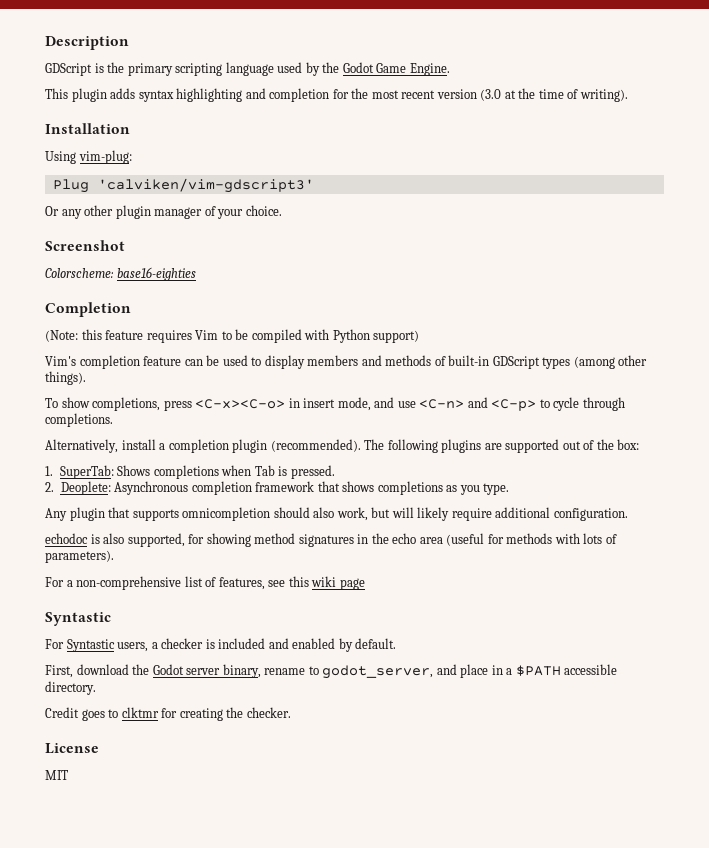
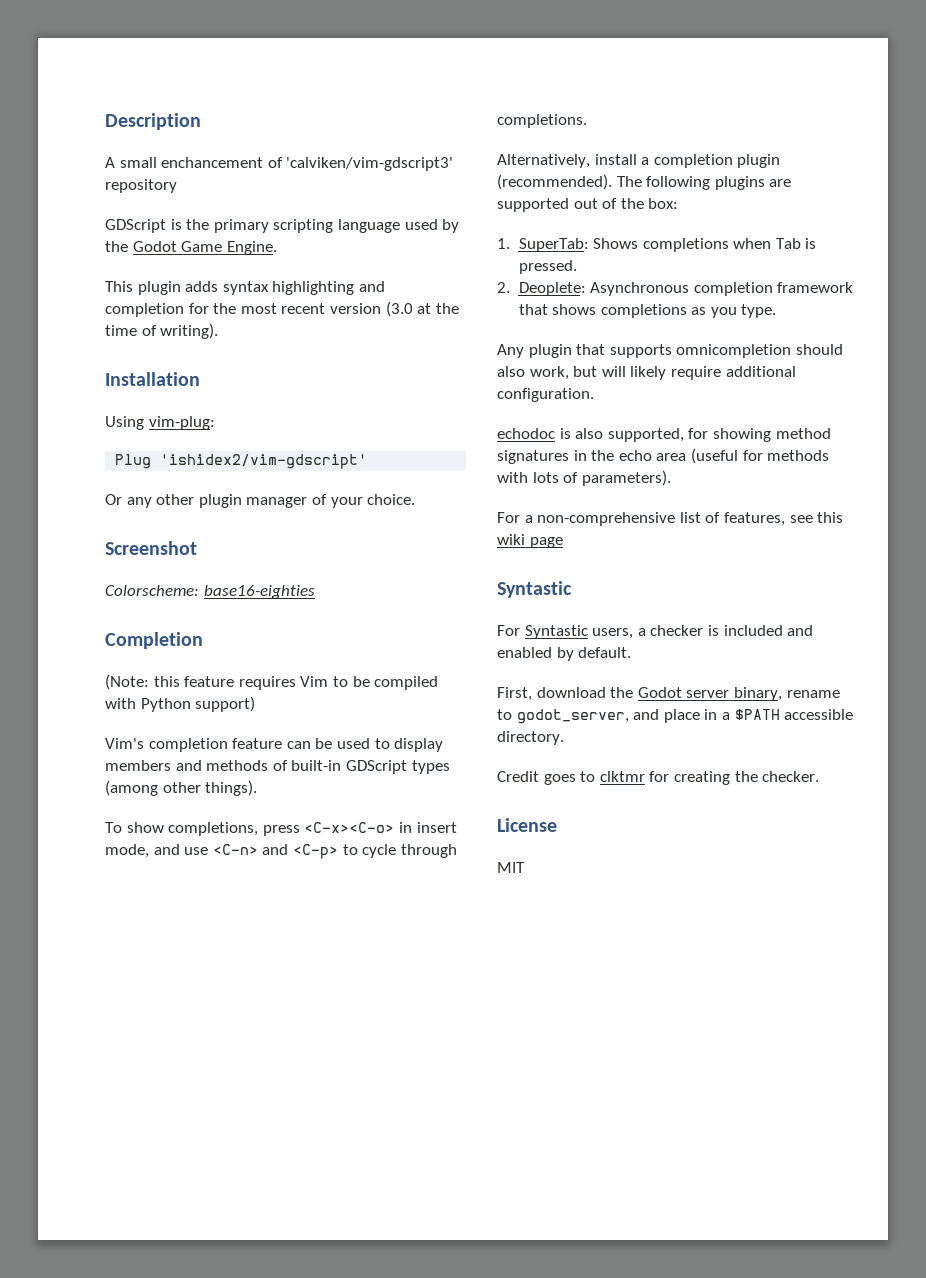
+ A small enchancement of 'calviken/vim-gdscript3' repository
- Plug 'calviken/vim-gdscript3'
+ Plug 'ishidex2/vim-gdscript'

